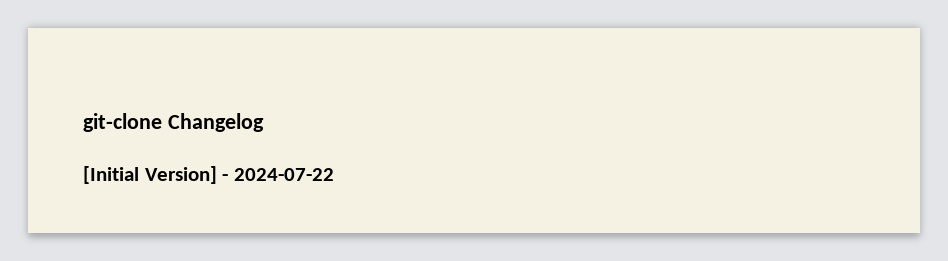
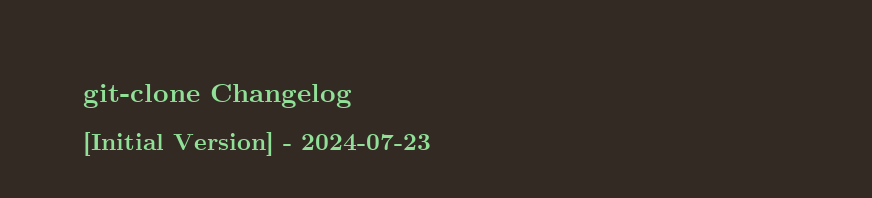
- [Initial Version] - 2024-07-22
+ [Initial Version] - 2024-07-23

